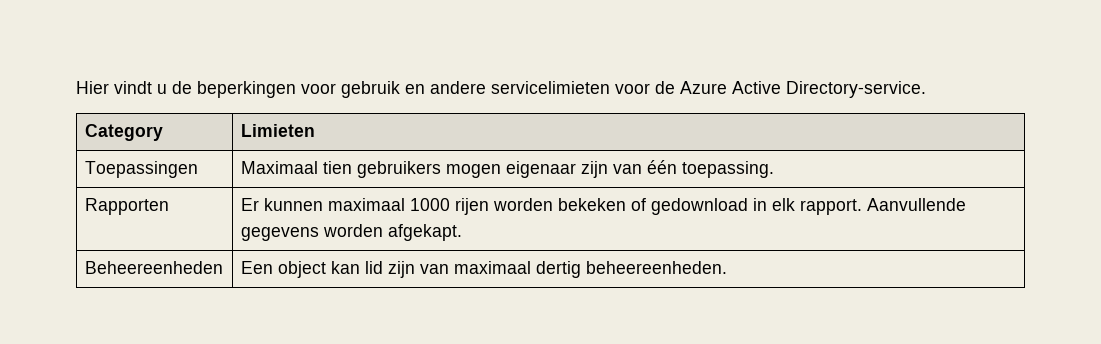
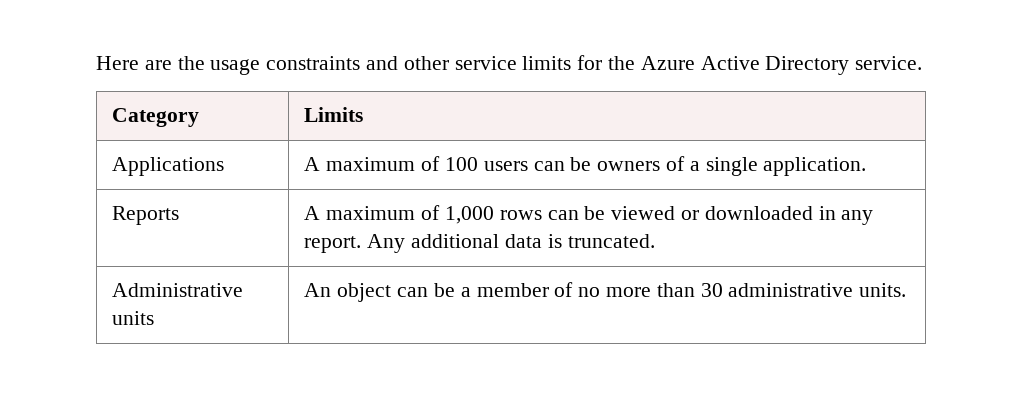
- Hier vindt u de beperkingen voor gebruik en andere servicelimieten voor de Azure Active Directory-service.
- Category | Limieten
- Toepassingen | Maximaal tien gebruikers mogen eigenaar zijn van één toepassing.
- Rapporten | Er kunnen maximaal 1000 rijen worden bekeken of gedownload in elk rapport. Aanvullende gegevens worden afgekapt.
- Beheereenheden | Een object kan lid zijn van maximaal dertig beheereenheden.
+ Here are the usage constraints and other service limits for the Azure Active Directory service.
+ Category | Limits
+ Applications | A maximum of 100 users can be owners of a single application.
+ Reports | A maximum of 1,000 rows can be viewed or downloaded in any report. Any additional data is truncated.
+ Administrative units | An object can be a member of no more than 30 administrative units.

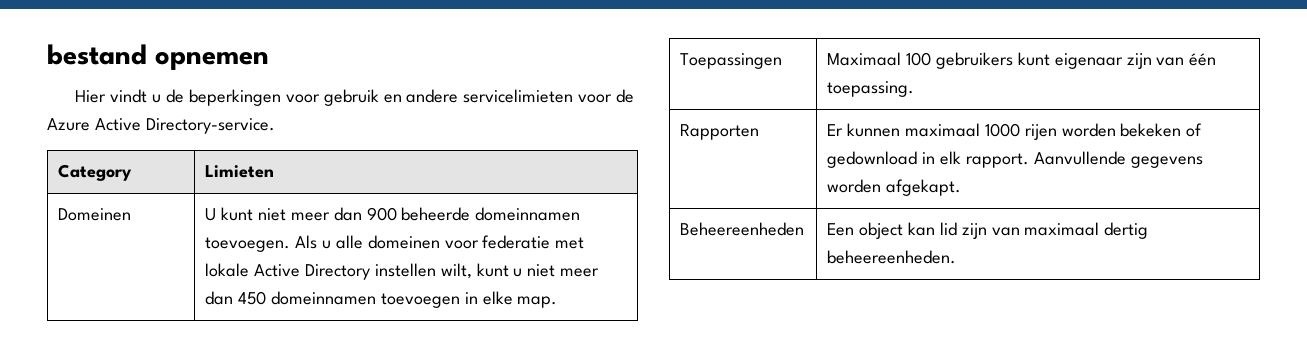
- Here are the usage constraints and other service limits for the Azure Active Directory service.
- Category | Limits
- Applications | A maximum of 100 users can be owners of a single application.
- Reports | A maximum of 1,000 rows can be viewed or downloaded in any report. Any additional data is truncated.
- Administrative units | An object can be a member of no more than 30 administrative units.
+ bestand opnemen
+ Hier vindt u de beperkingen voor gebruik en andere servicelimieten voor de Azure Active Directory-service.
+ Category | Limieten
+ Domeinen | U kunt niet meer dan 900 beheerde domeinnamen toevoegen. Als u alle domeinen voor federatie met lokale Active Directory instellen wilt, kunt u niet meer dan 450 domeinnamen toevoegen in elke map.
+ Toepassingen | Maximaal 100 gebruikers kunt eigenaar zijn van één toepassing.
+ Rapporten | Er kunnen maximaal 1000 rijen worden bekeken of gedownload in elk rapport. Aanvullende gegevens worden afgekapt.
+ Beheereenheden | Een object kan lid zijn van maximaal dertig beheereenheden.

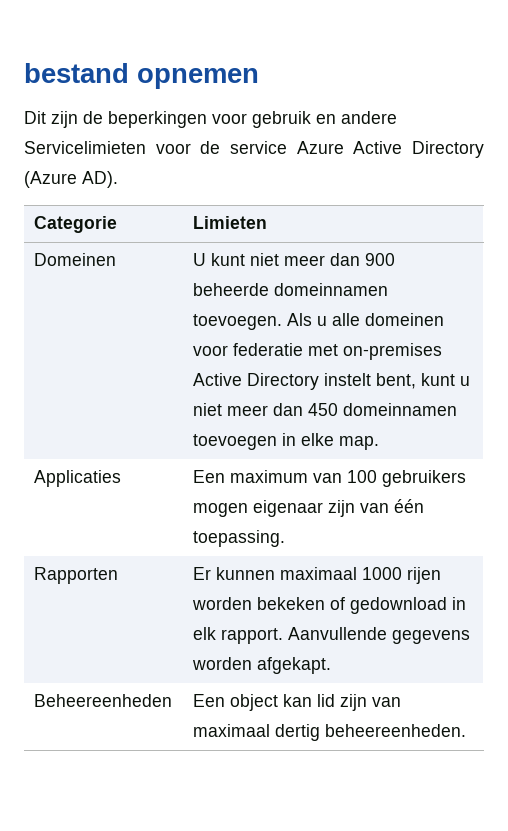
- Hier vindt u de beperkingen voor gebruik en andere servicelimieten voor de Azure Active Directory-service.
- Category | Limieten
+ Dit zijn de beperkingen voor gebruik en andere Servicelimieten voor de service Azure Active Directory (Azure AD).
+ Categorie | Limieten
- Domeinen | U kunt niet meer dan 900 beheerde domeinnamen toevoegen. Als u alle domeinen voor federatie met lokale Active Directory instellen wilt, kunt u niet meer dan 450 domeinnamen toevoegen in elke map.
+ Domeinen | U kunt niet meer dan 900 beheerde domeinnamen toevoegen. Als u alle domeinen voor federatie met on-premises Active Directory instelt bent, kunt u niet meer dan 450 domeinnamen toevoegen in elke map.
- Toepassingen | Maximaal 100 gebruikers kunt eigenaar zijn van één toepassing.
+ Applicaties | Een maximum van 100 gebruikers mogen eigenaar zijn van één toepassing.

